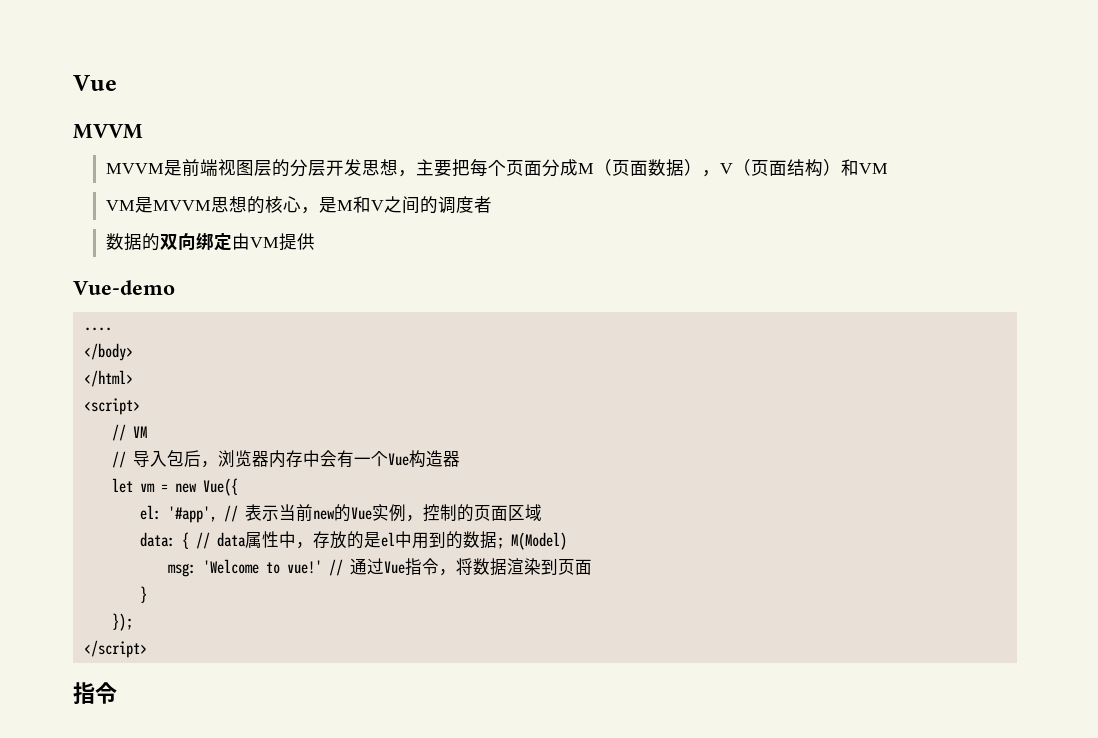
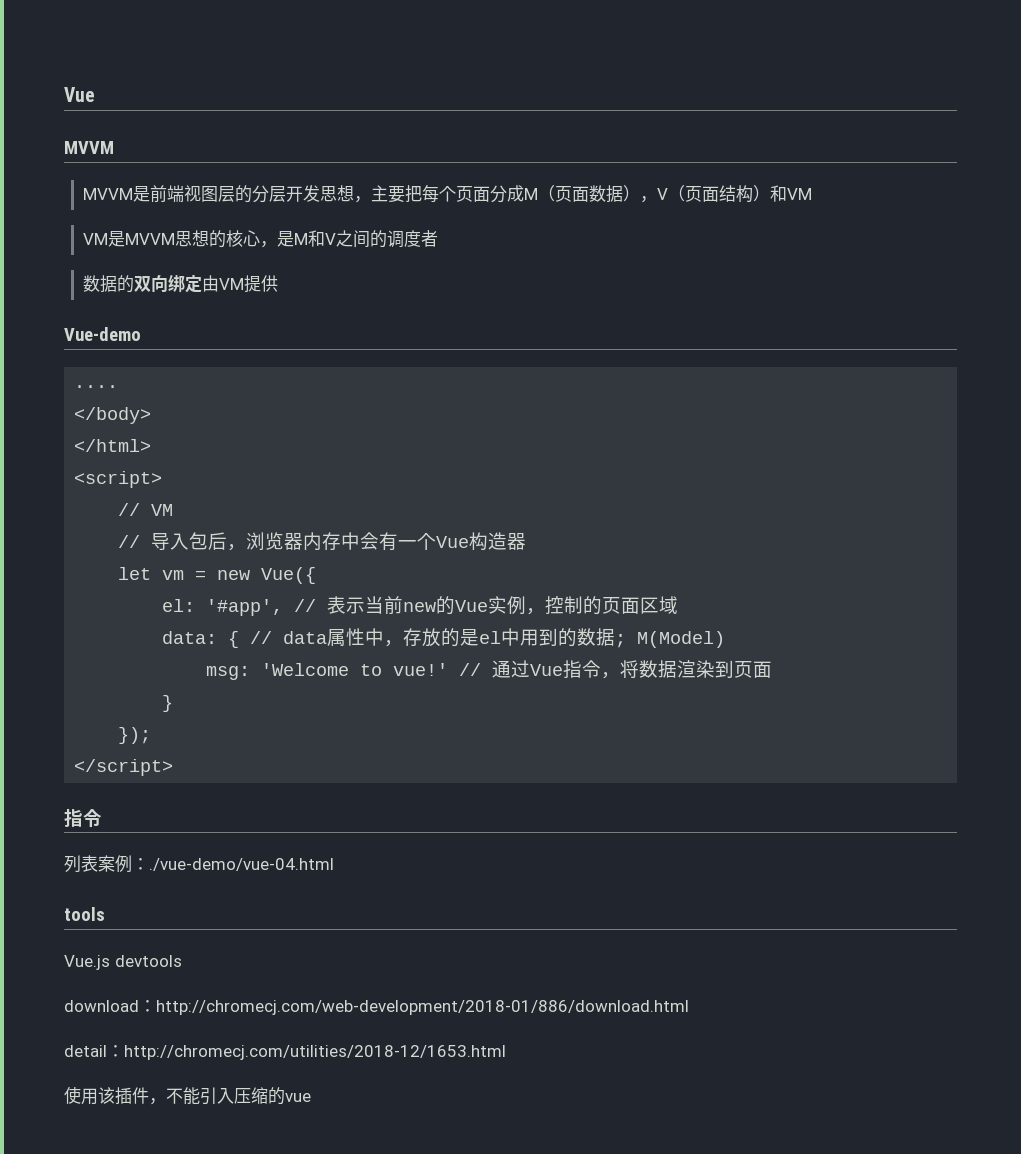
+ 列表案例：./vue-demo/vue-04.html
+ tools
+ Vue.js devtools
+ download：http://chromecj.com/web-development/2018-01/886/download.html
+ detail：http://chromecj.com/utilities/2018-12/1653.html
+ 使用该插件，不能引入压缩的vue

